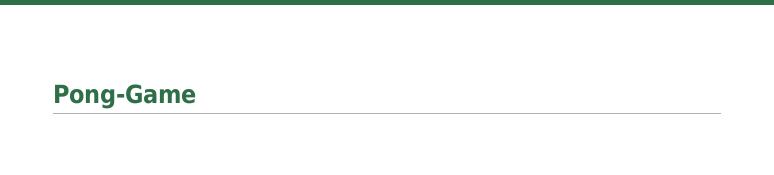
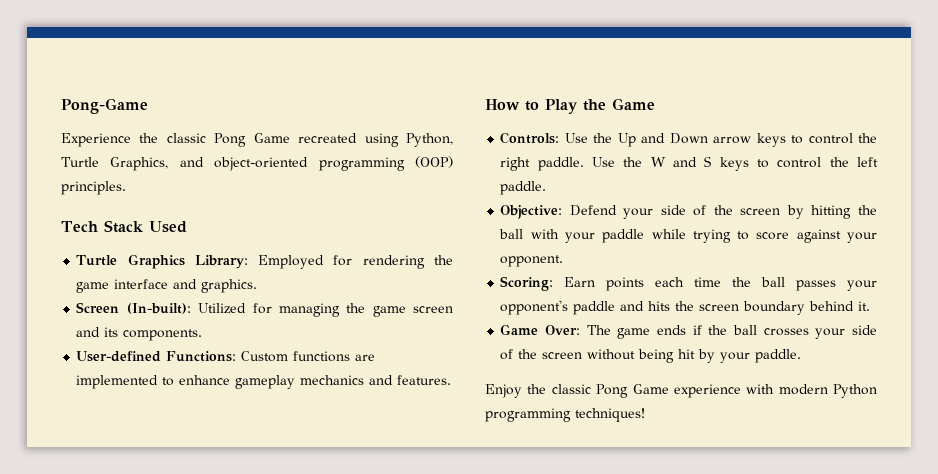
+ Experience the classic Pong Game recreated using Python, Turtle Graphics, and object-oriented programming (OOP) principles.
+ Tech Stack Used
+ Turtle Graphics Library: Employed for rendering the game interface and graphics.
+ Screen (In-built): Utilized for managing the game screen and its components.
+ User-defined Functions: Custom functions are implemented to enhance gameplay mechanics and features.
+ How to Play the Game
+ Controls: Use the Up and Down arrow keys to control the right paddle. Use the W and S keys to control the left paddle.
+ Objective: Defend your side of the screen by hitting the ball with your paddle while trying to score against your opponent.
+ Scoring: Earn points each time the ball passes your opponent's paddle and hits the screen boundary behind it.
+ Game Over: The game ends if the ball crosses your side of the screen without being hit by your paddle.
+ Enjoy the classic Pong Game experience with modern Python programming techniques!

